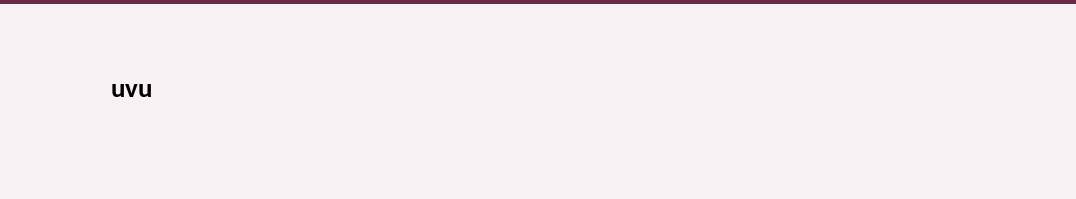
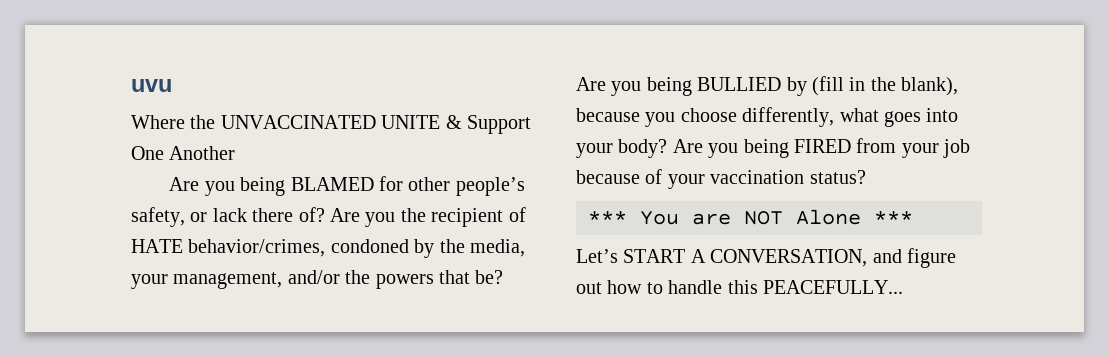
+ Where the UNVACCINATED UNITE & Support One Another
+ Are you being BLAMED for other people’s safety, or lack there of? Are you the recipient of HATE behavior/crimes, condoned by the media, your management, and/or the powers that be? Are you being BULLIED by (fill in the blank), because you choose differently, what goes into your body? Are you being FIRED from your job because of your vaccination status?
+ *** You are NOT Alone ***
+ Let’s START A CONVERSATION, and figure out how to handle this PEACEFULLY...

